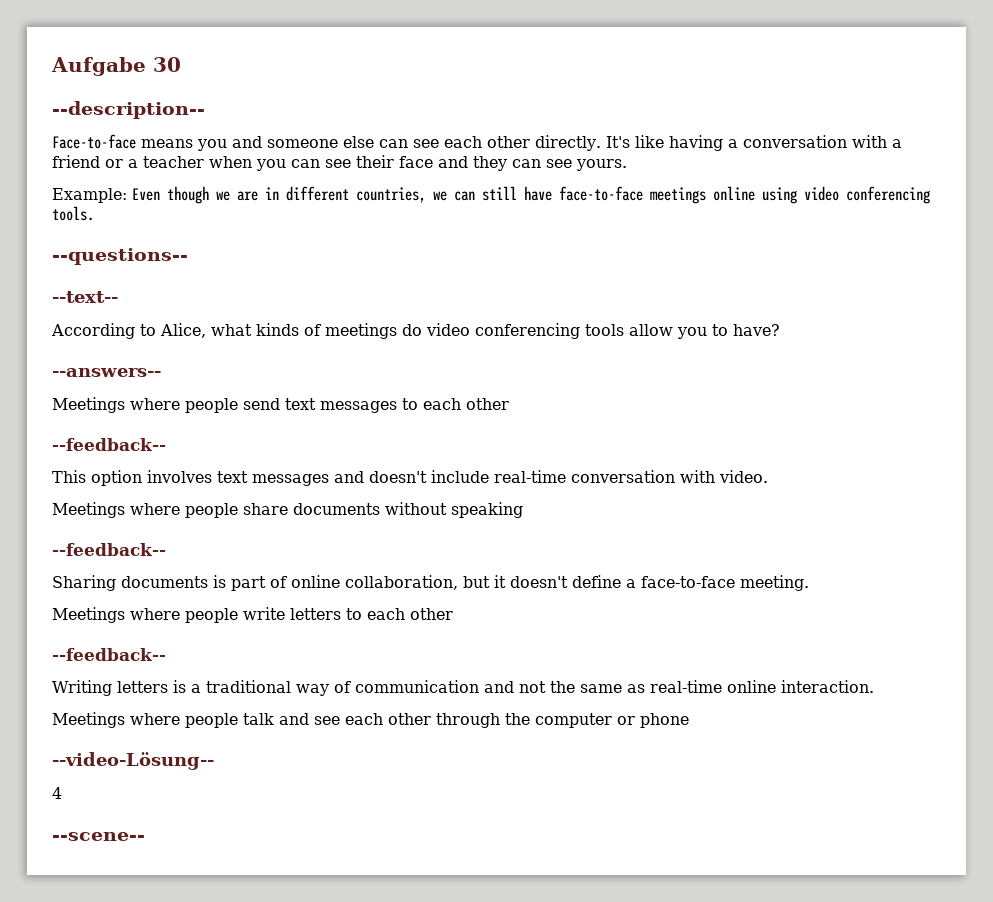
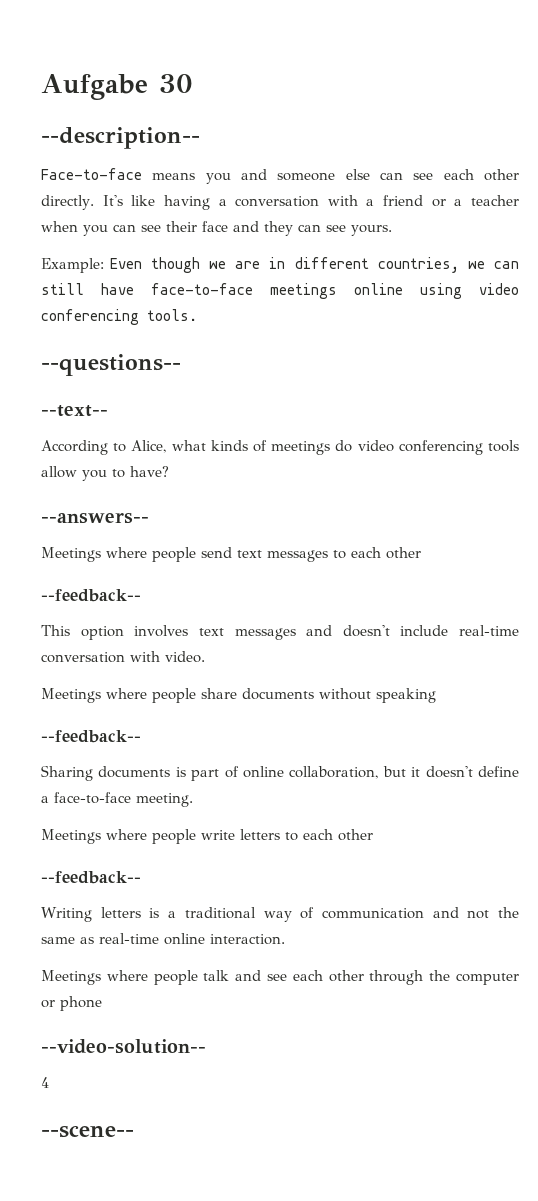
- --video-Lösung--
+ --video-solution--

